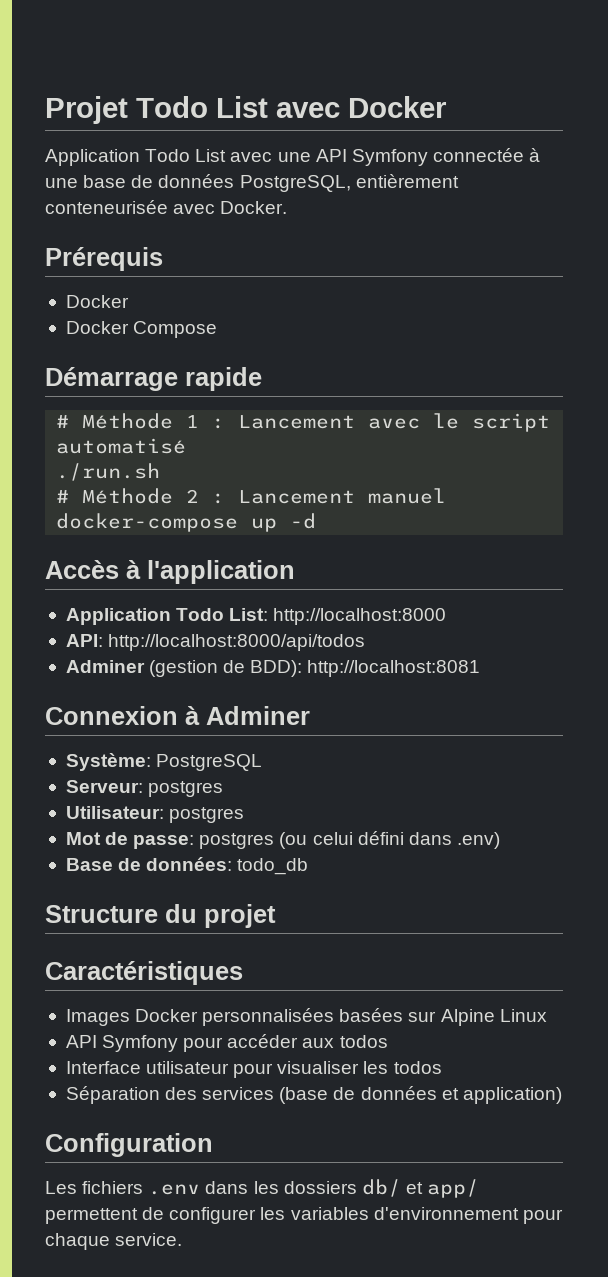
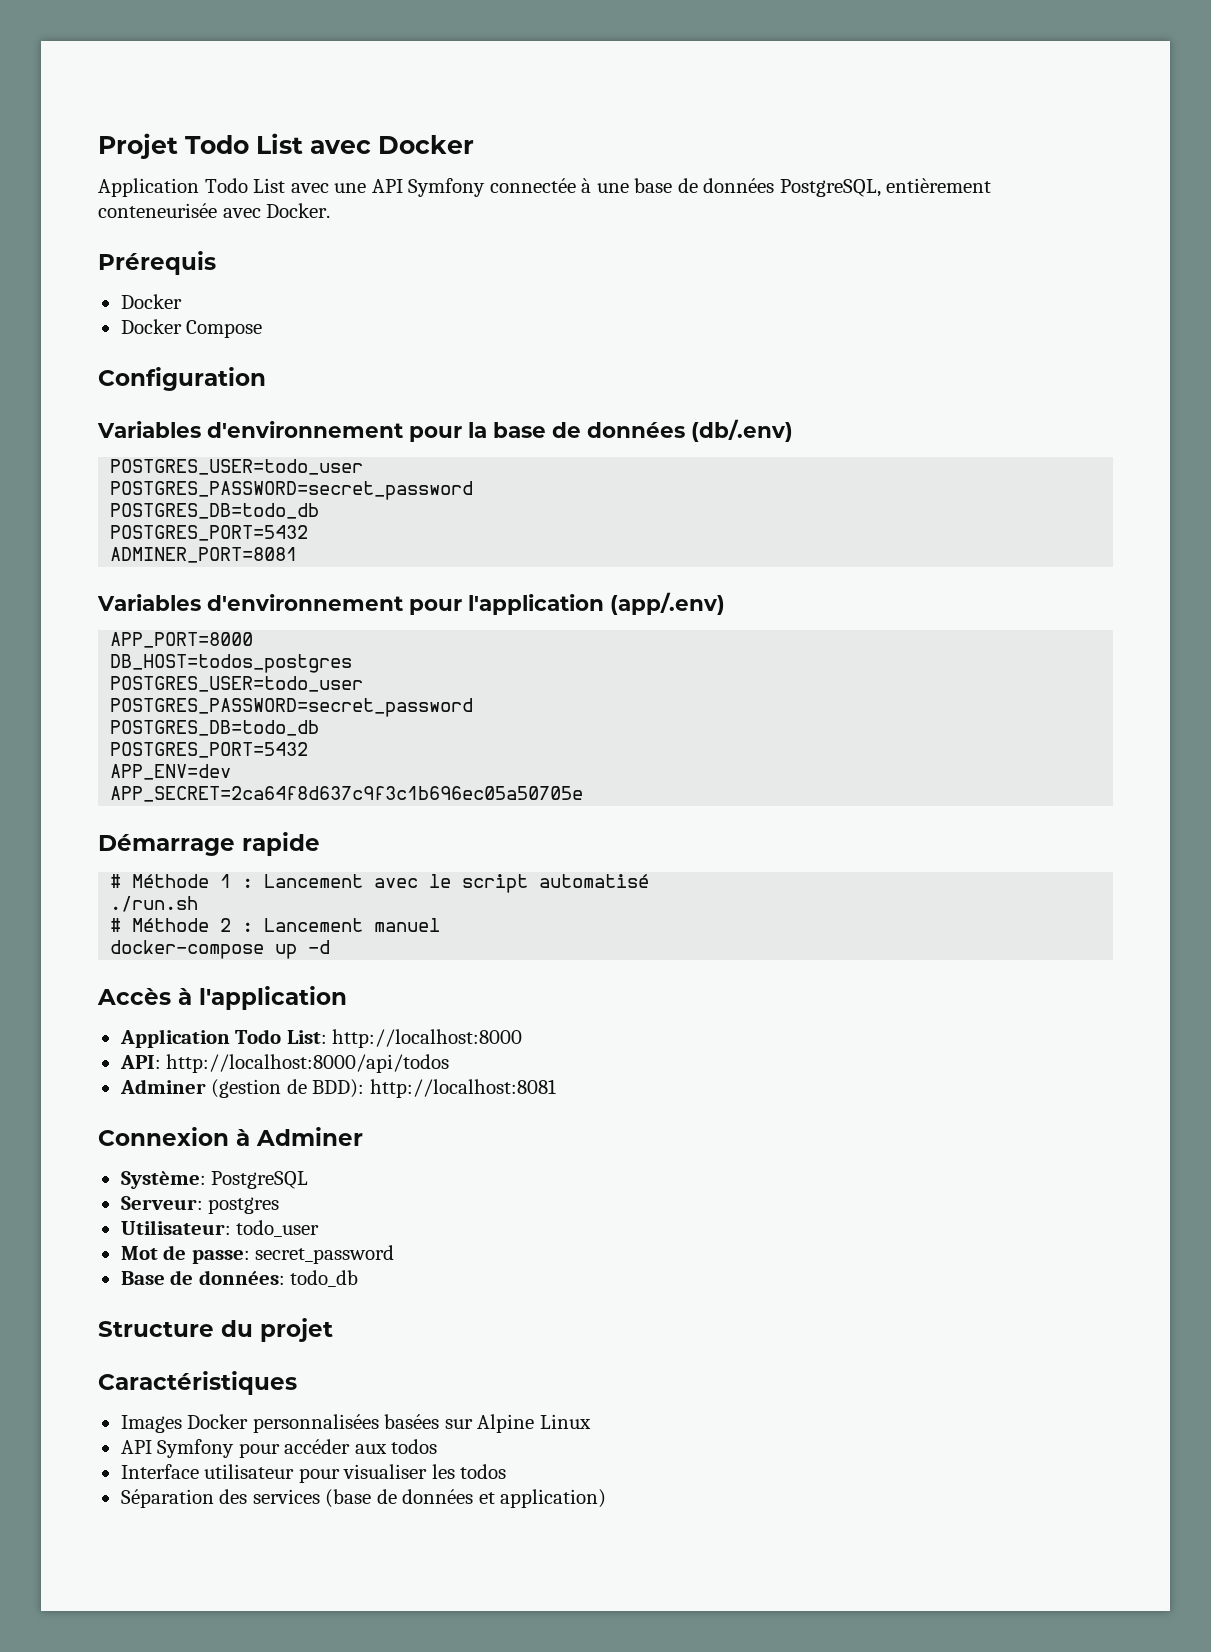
+ Configuration
+ Variables d'environnement pour la base de données (db/.env)
+ POSTGRES_USER=todo_user
+ POSTGRES_PASSWORD=secret_password
+ POSTGRES_DB=todo_db
+ POSTGRES_PORT=5432
+ ADMINER_PORT=8081
+ Variables d'environnement pour l'application (app/.env)
+ APP_PORT=8000
+ DB_HOST=todos_postgres
+ POSTGRES_USER=todo_user
+ POSTGRES_PASSWORD=secret_password
+ POSTGRES_DB=todo_db
+ POSTGRES_PORT=5432
+ APP_ENV=dev
+ APP_SECRET=2ca64f8d637c9f3c1b696ec05a50705e
- Utilisateur: postgres
+ Utilisateur: todo_user
- Mot de passe: postgres (ou celui défini dans .env)
+ Mot de passe: secret_password
- Configuration
- Les fichiers .env dans les dossiers db/ et app/ permettent de configurer les variables d'environnement pour chaque service.

